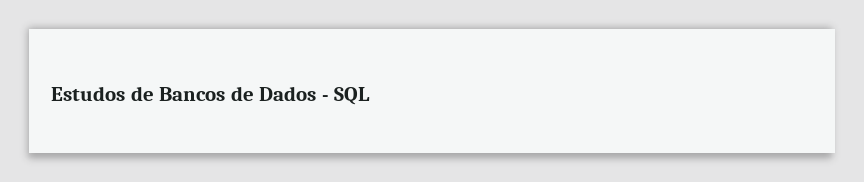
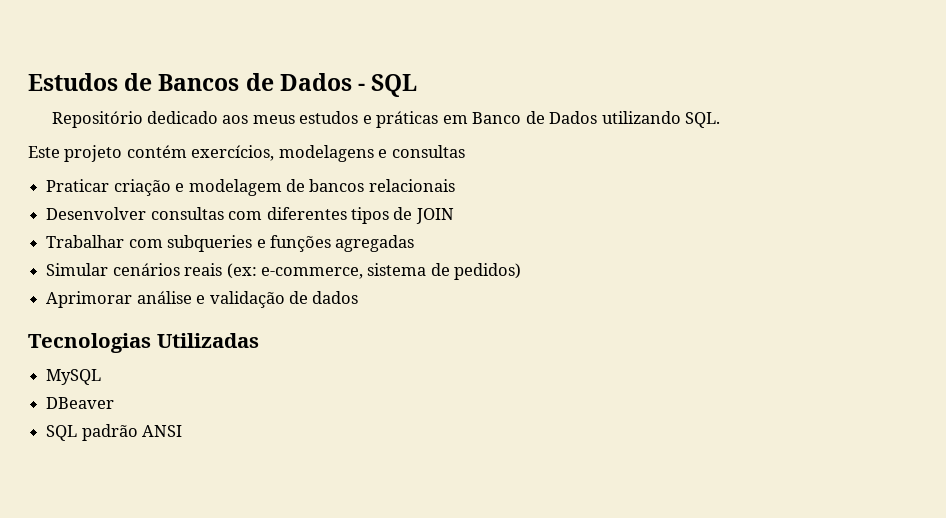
+ Repositório dedicado aos meus estudos e práticas em Banco de Dados utilizando SQL.
+ Este projeto contém exercícios, modelagens e consultas
+ Praticar criação e modelagem de bancos relacionais
+ Desenvolver consultas com diferentes tipos de JOIN
+ Trabalhar com subqueries e funções agregadas
+ Simular cenários reais (ex: e-commerce, sistema de pedidos)
+ Aprimorar análise e validação de dados
+ Tecnologias Utilizadas
+ MySQL
+ DBeaver
+ SQL padrão ANSI

